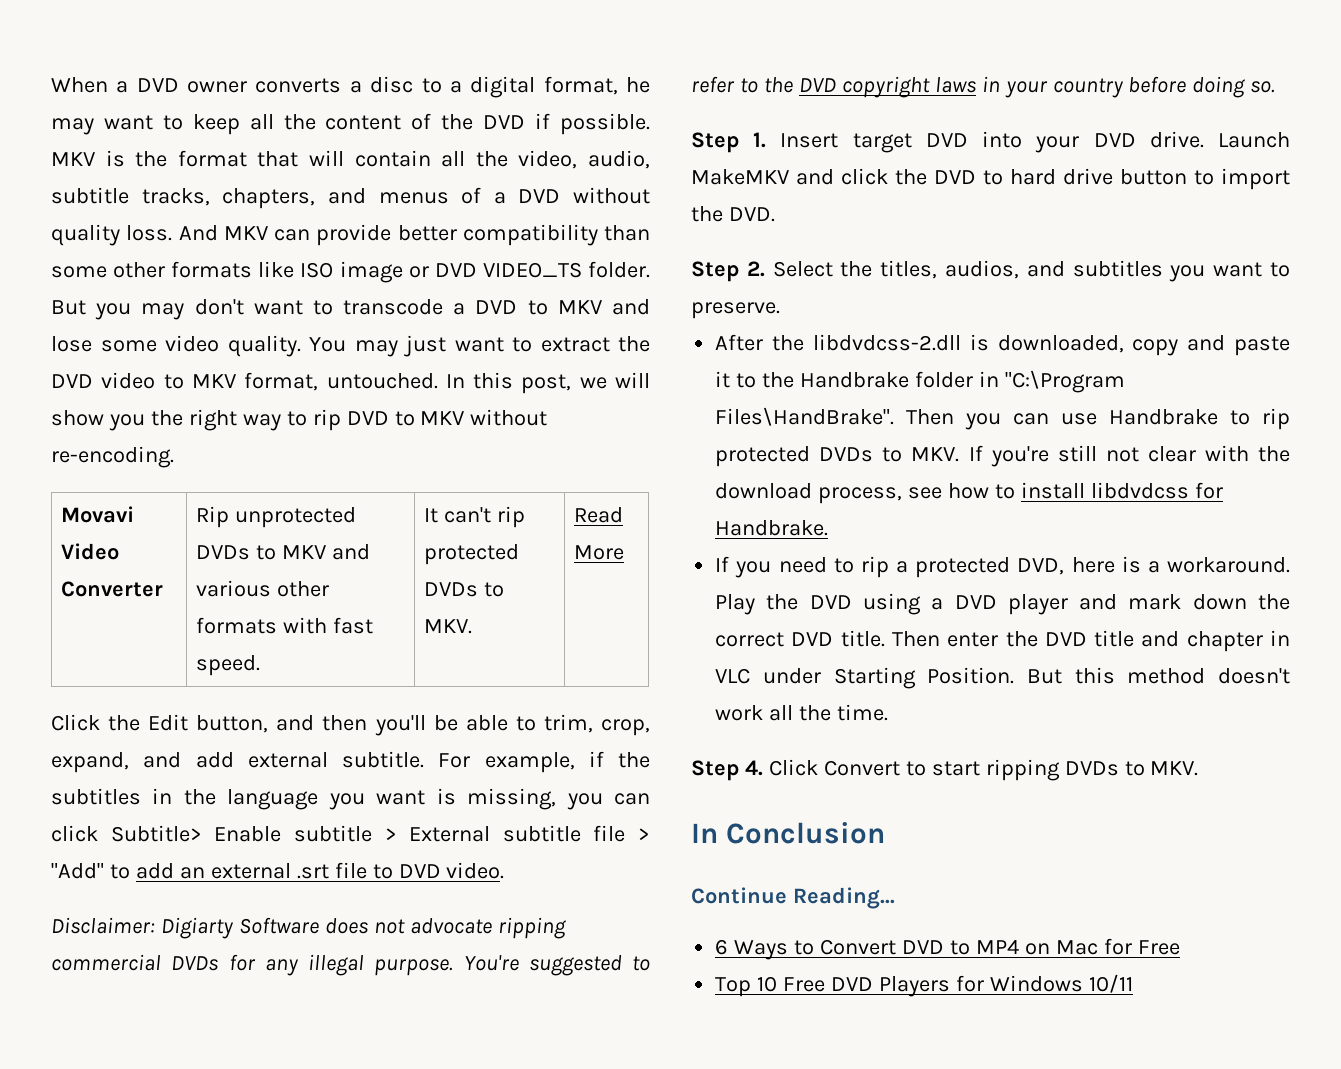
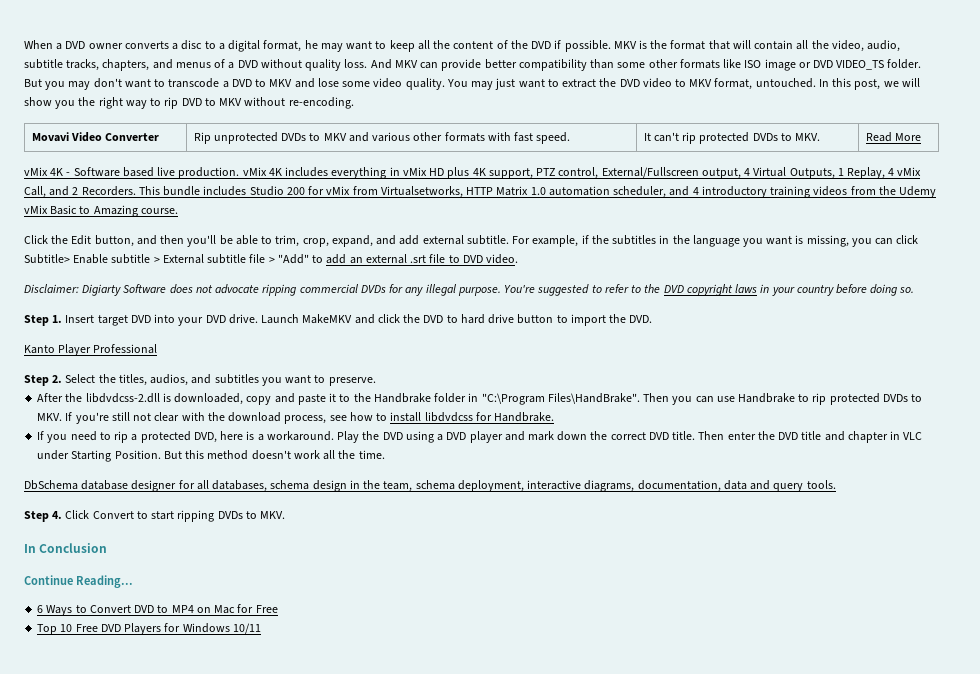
+ vMix 4K - Software based live production. vMix 4K includes everything in vMix HD plus 4K support, PTZ control, External/Fullscreen output, 4 Virtual Outputs, 1 Replay, 4 vMix Call, and 2 Recorders. This bundle includes Studio 200 for vMix from Virtualsetworks, HTTP Matrix 1.0 automation scheduler, and 4 introductory training videos from the Udemy vMix Basic to Amazing course.
+ Kanto Player Professional
+ DbSchema database designer for all databases, schema design in the team, schema deployment, interactive diagrams, documentation, data and query tools.

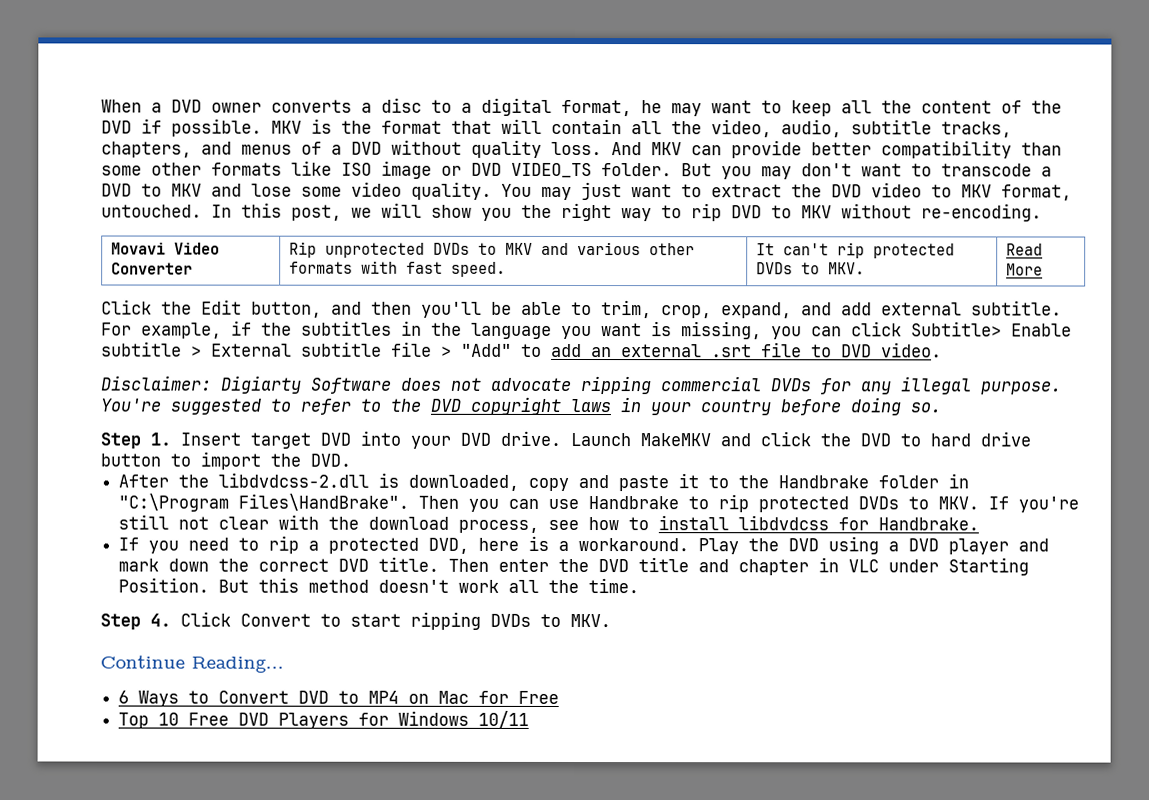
- vMix 4K - Software based live production. vMix 4K includes everything in vMix HD plus 4K support, PTZ control, External/Fullscreen output, 4 Virtual Outputs, 1 Replay, 4 vMix Call, and 2 Recorders. This bundle includes Studio 200 for vMix from Virtualsetworks, HTTP Matrix 1.0 automation scheduler, and 4 introductory training videos from the Udemy vMix Basic to Amazing course.
- Kanto Player Professional
- Step 2. Select the titles, audios, and subtitles you want to preserve.
- DbSchema database designer for all databases, schema design in the team, schema deployment, interactive diagrams, documentation, data and query tools.
- In Conclusion

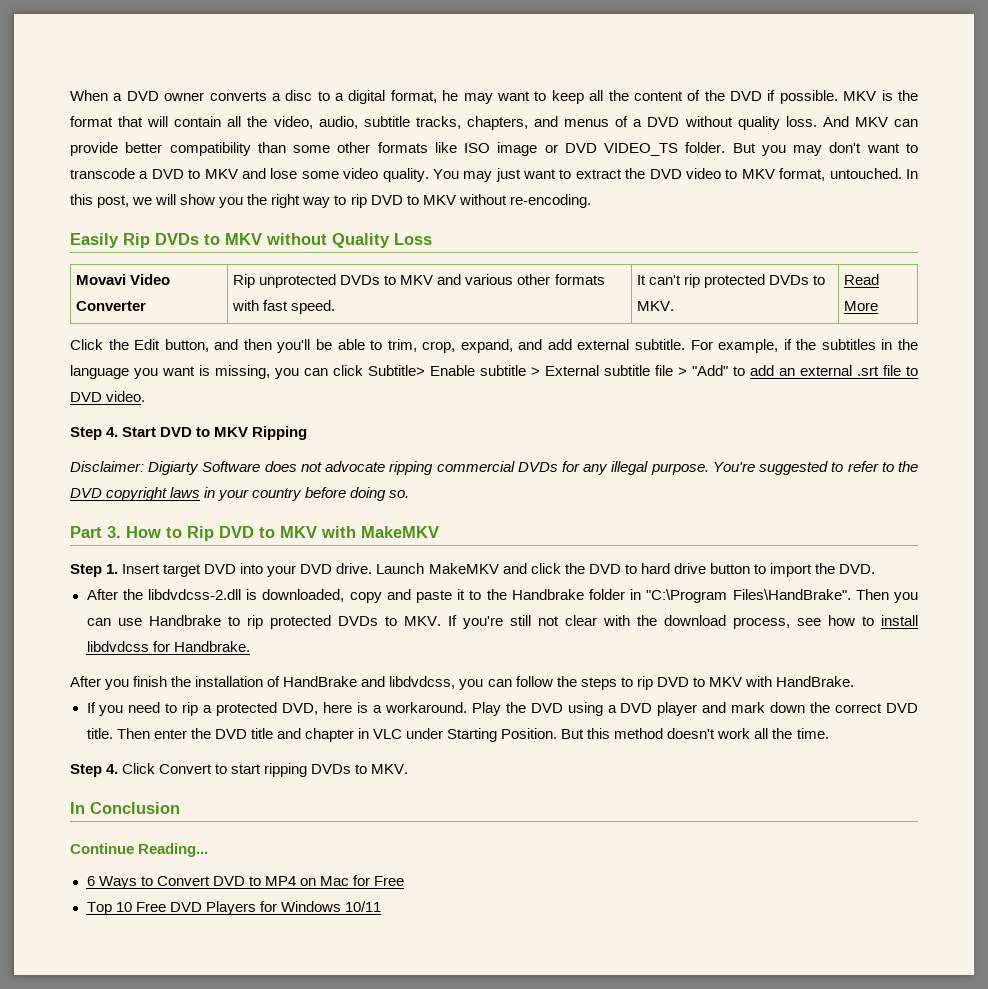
+ Easily Rip DVDs to MKV without Quality Loss
+ Step 4. Start DVD to MKV Ripping
+ Part 3. How to Rip DVD to MKV with MakeMKV
+ After you finish the installation of HandBrake and libdvdcss, you can follow the steps to rip DVD to MKV with HandBrake.
+ In Conclusion

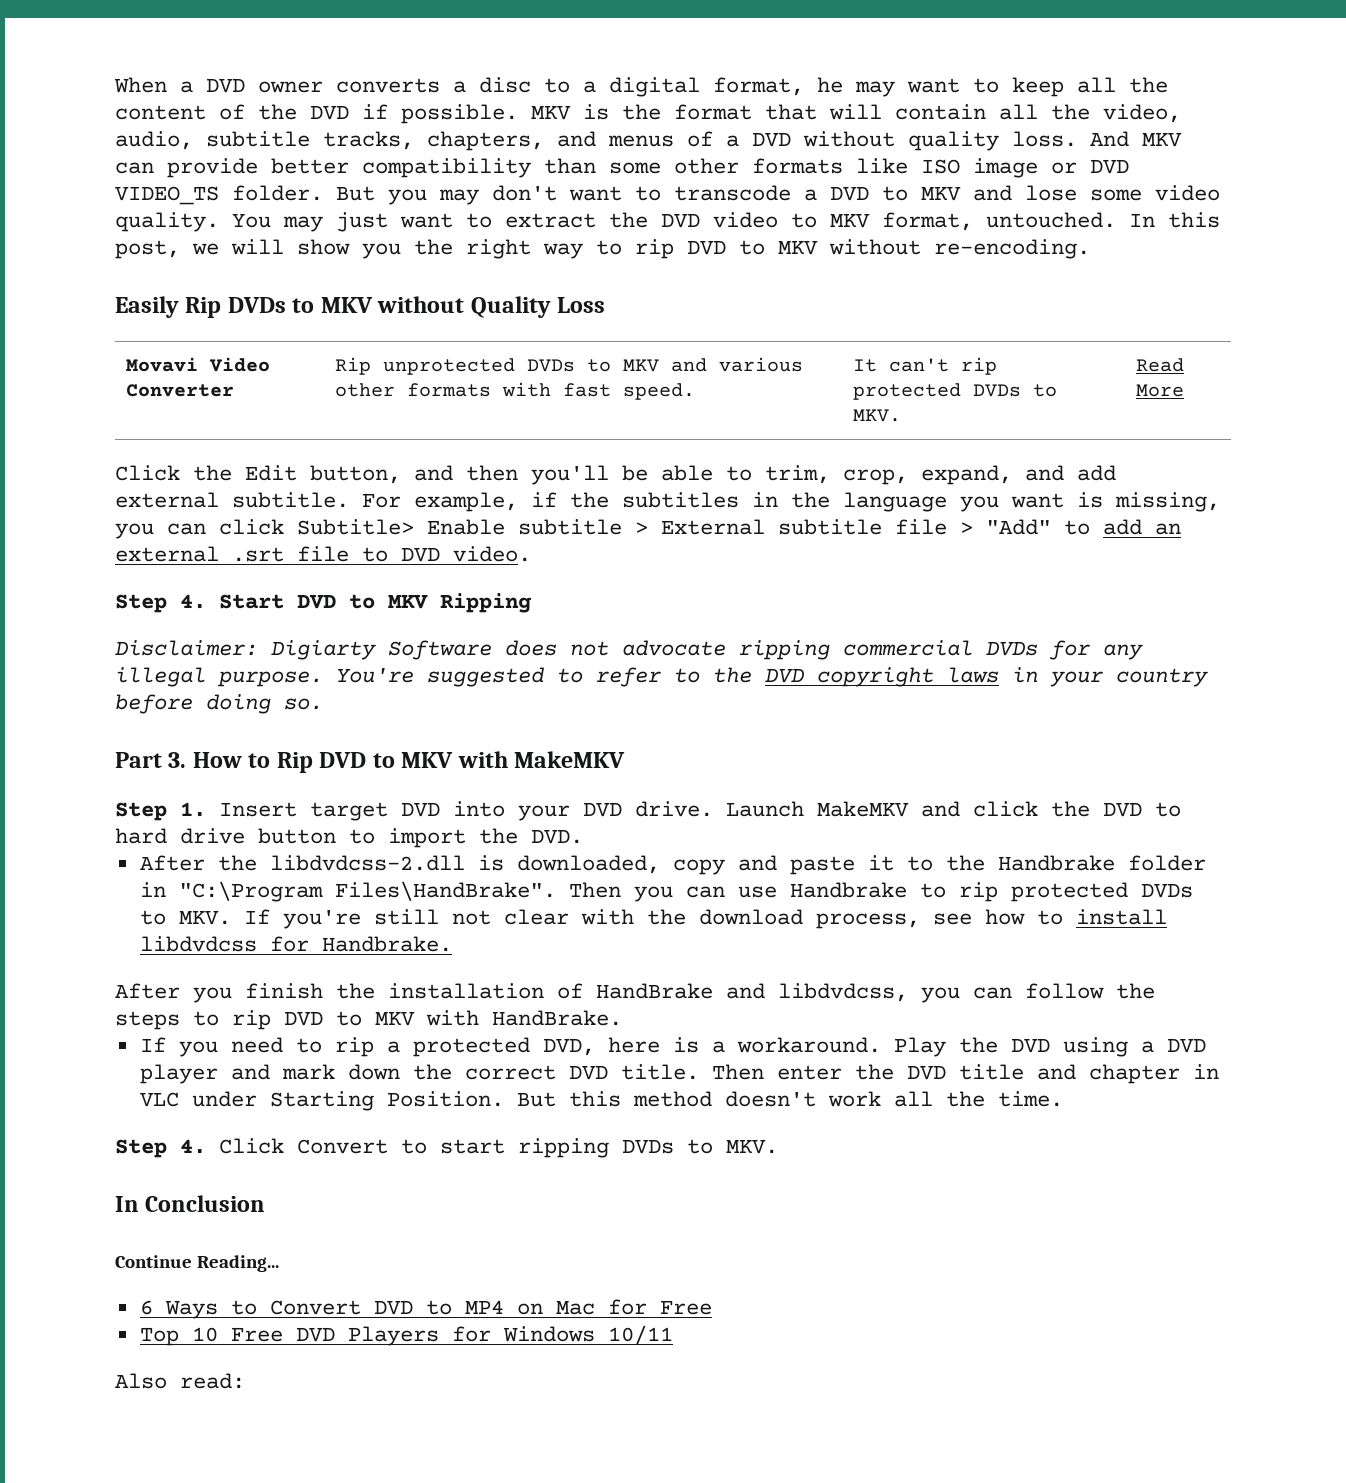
+ Also read:

